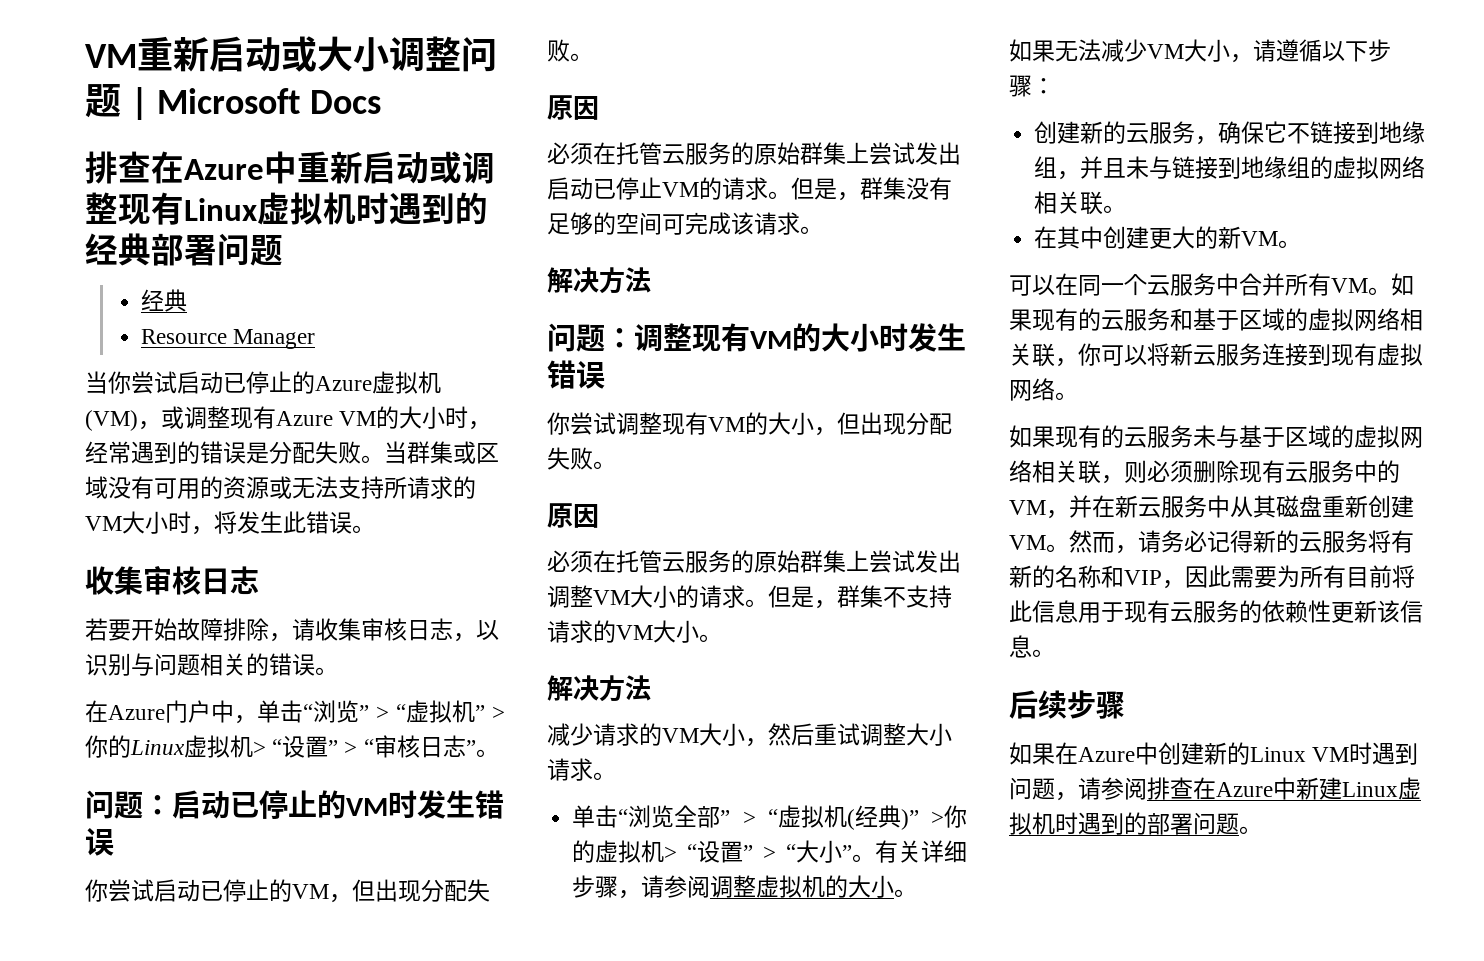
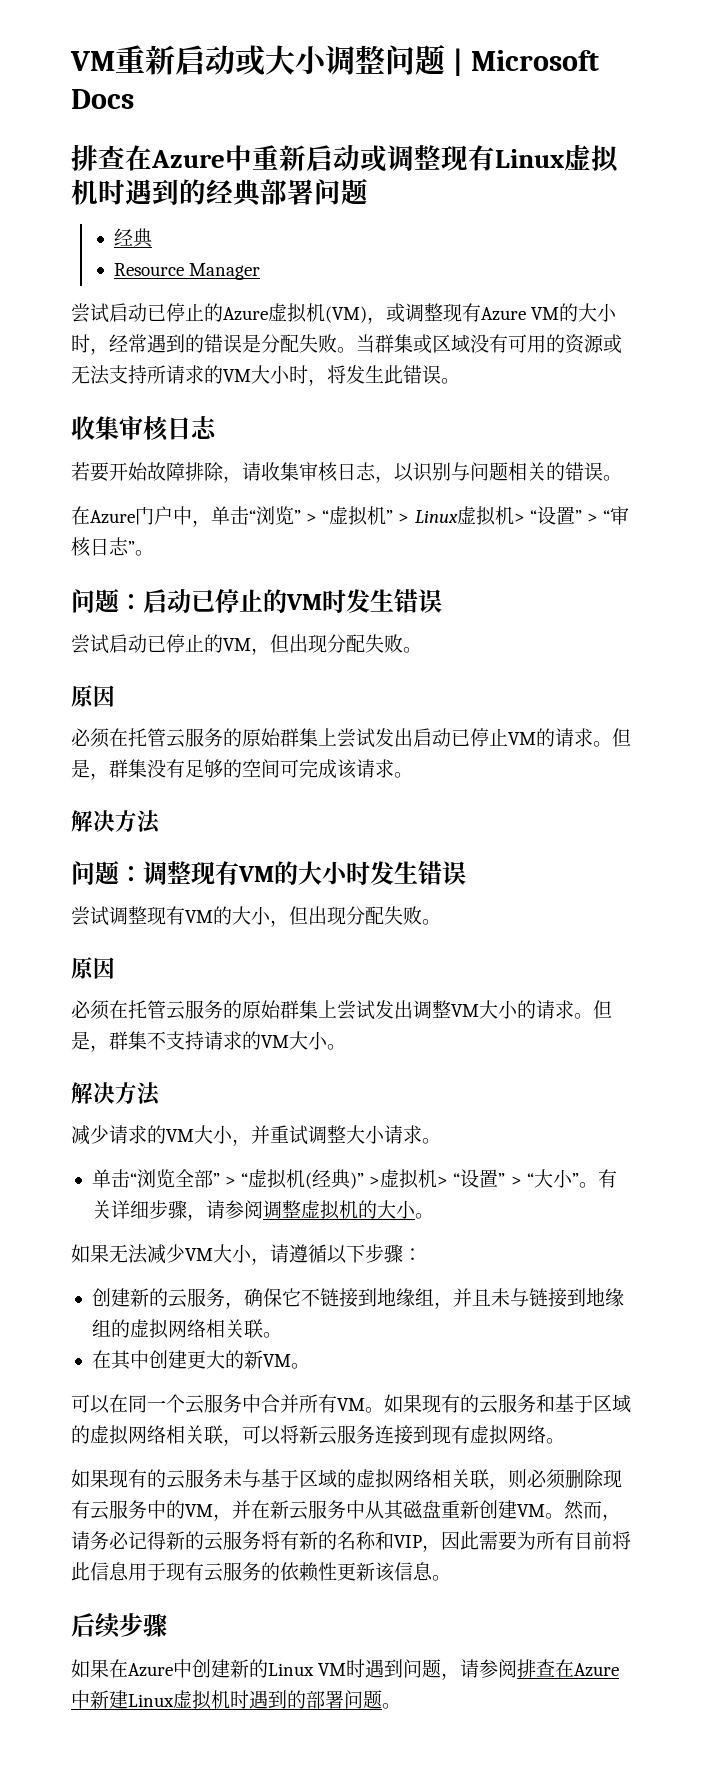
- 当你尝试启动已停止的Azure虚拟机(VM)，或调整现有Azure VM的大小时，经常遇到的错误是分配失败。
+ 尝试启动已停止的Azure虚拟机(VM)，或调整现有Azure VM的大小时，经常遇到的错误是分配失败。
- 在Azure门户中，单击“浏览” > “虚拟机” >你的Linux虚拟机> “设置” > “审核日志”。
+ 在Azure门户中，单击“浏览” > “虚拟机” > Linux虚拟机> “设置” > “审核日志”。
- 你尝试启动已停止的VM，但出现分配失败。
+ 尝试启动已停止的VM，但出现分配失败。
- 你尝试调整现有VM的大小，但出现分配失败。
+ 尝试调整现有VM的大小，但出现分配失败。
- 减少请求的VM大小，然后重试调整大小请求。
+ 减少请求的VM大小，并重试调整大小请求。
- 单击“浏览全部” > “虚拟机(经典)” >你的虚拟机> “设置” > “大小”。
+ 单击“浏览全部” > “虚拟机(经典)” >虚拟机> “设置” > “大小”。
- 如果现有的云服务和基于区域的虚拟网络相关联，你可以将新云服务连接到现有虚拟网络。
+ 如果现有的云服务和基于区域的虚拟网络相关联，可以将新云服务连接到现有虚拟网络。

